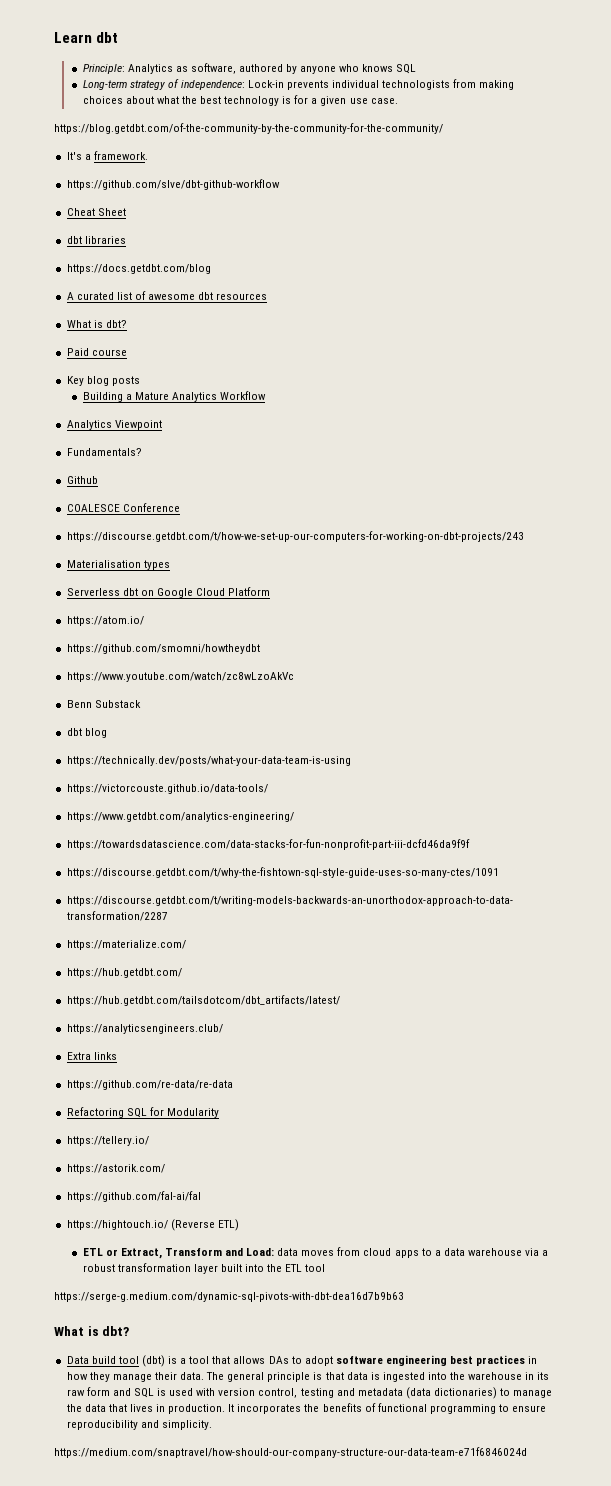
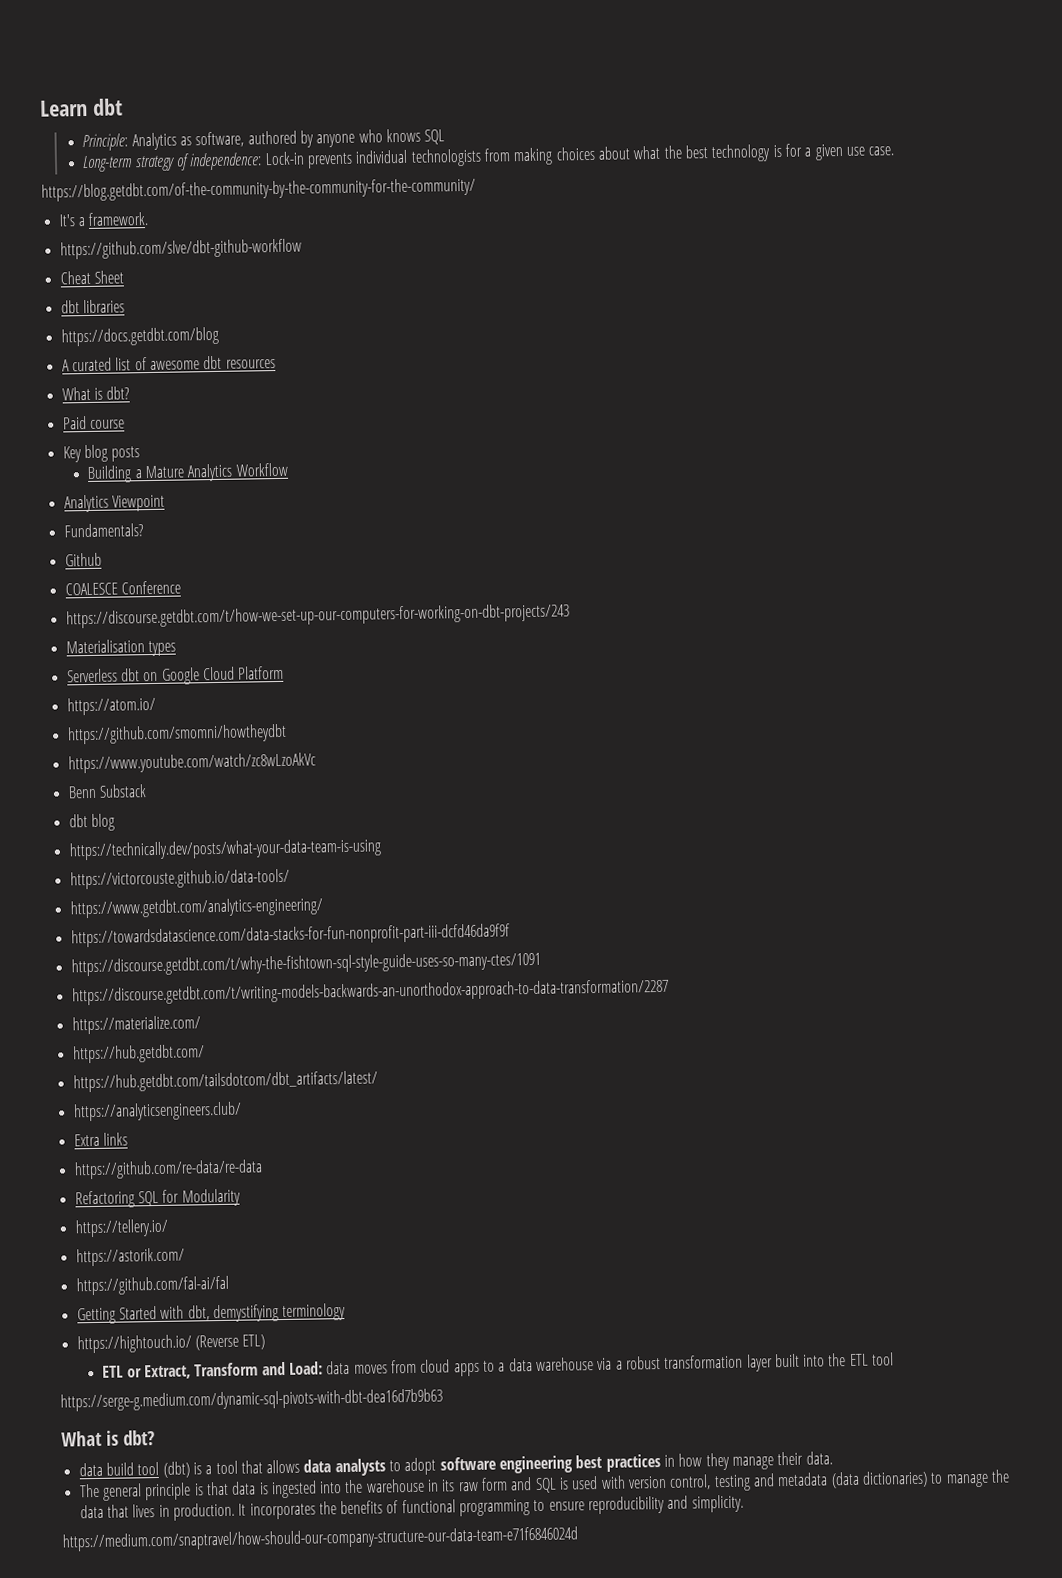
+ Getting Started with dbt, demystifying terminology
- Data build tool (dbt) is a tool that allows DAs to adopt software engineering best practices in how they manage their data. The general principle is that data is ingested into the warehouse in its raw form and SQL is used with version control, testing and metadata (data dictionaries) to manage the data that lives in production.
+ data build tool (dbt) is a tool that allows data analysts to adopt software engineering best practices in how they manage their data.
+ The general principle is that data is ingested into the warehouse in its raw form and SQL is used with version control, testing and metadata (data dictionaries) to manage the data that lives in production.

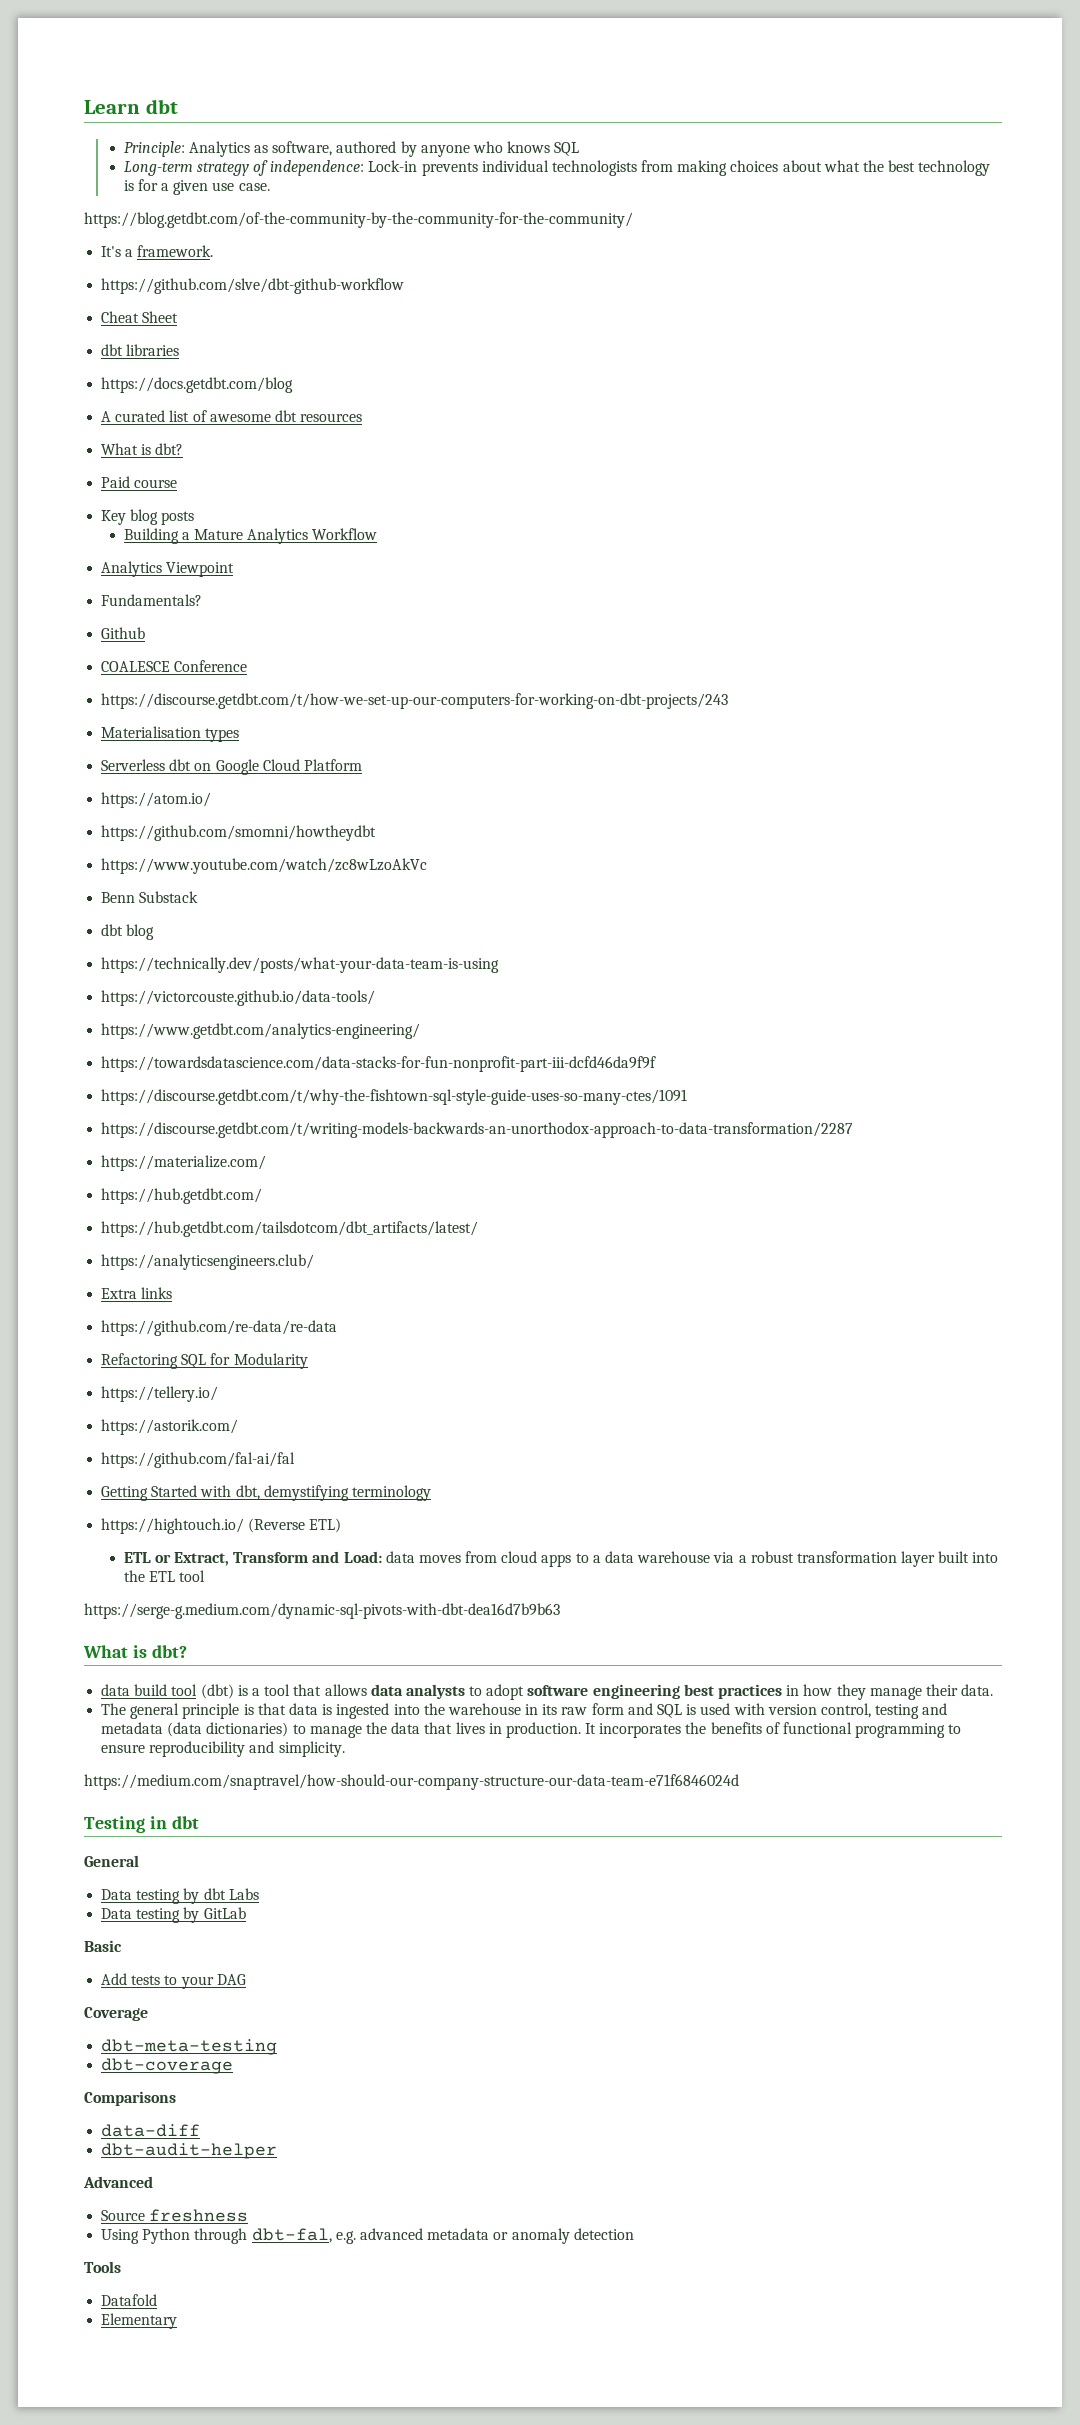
+ Testing in dbt
+ General
+ Data testing by dbt Labs
+ Data testing by GitLab
+ Basic
+ Add tests to your DAG
+ Coverage
+ dbt-meta-testing
+ dbt-coverage
+ Comparisons
+ data-diff
+ dbt-audit-helper
+ Advanced
+ Source freshness
+ Using Python through dbt-fal, e.g. advanced metadata or anomaly detection
+ Tools
+ Datafold
+ Elementary

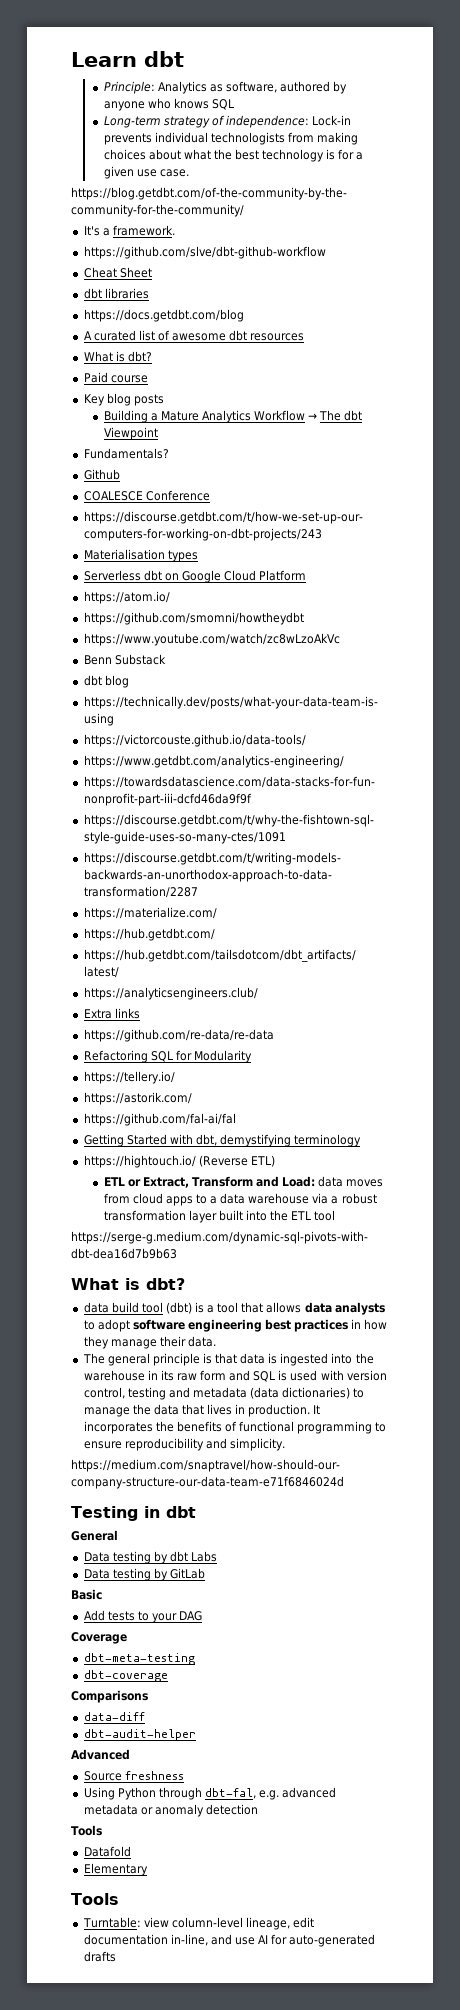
- Building a Mature Analytics Workflow
- Analytics Viewpoint
+ Building a Mature Analytics Workflow → The dbt Viewpoint
  Elementary
+ Tools
+ Turntable: view column-level lineage, edit documentation in-line, and use AI for auto-generated drafts

